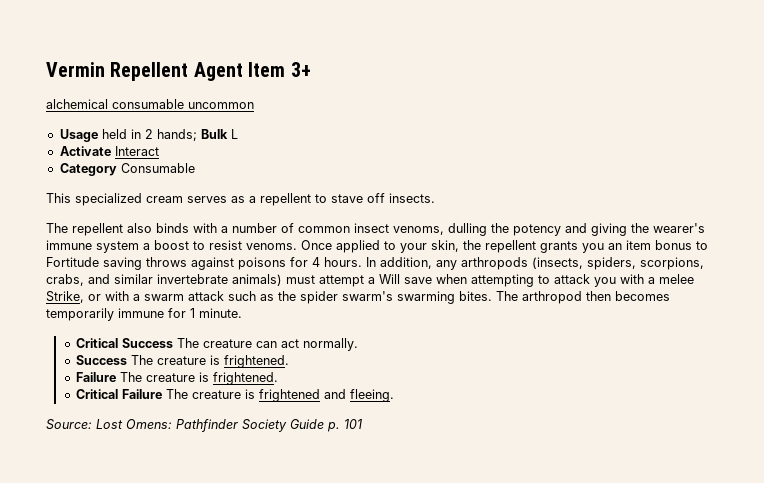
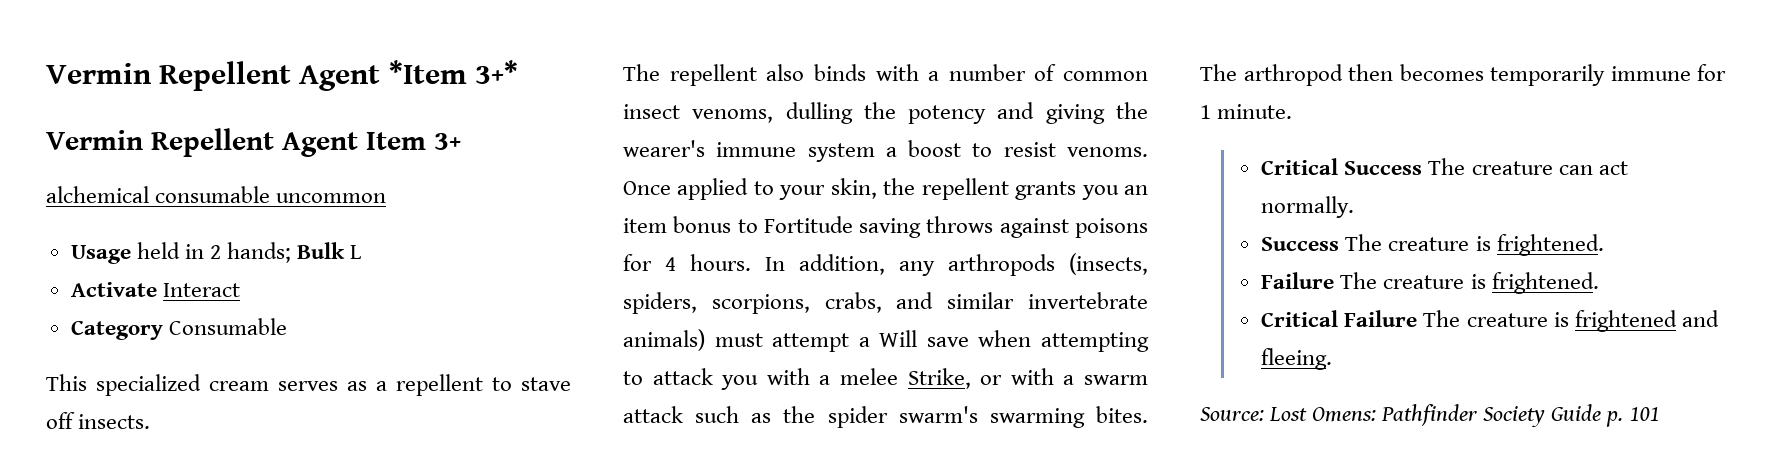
+ Vermin Repellent Agent *Item 3+*

